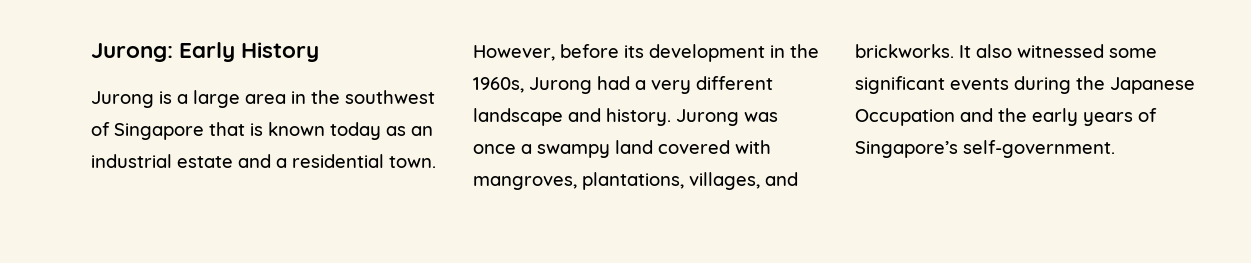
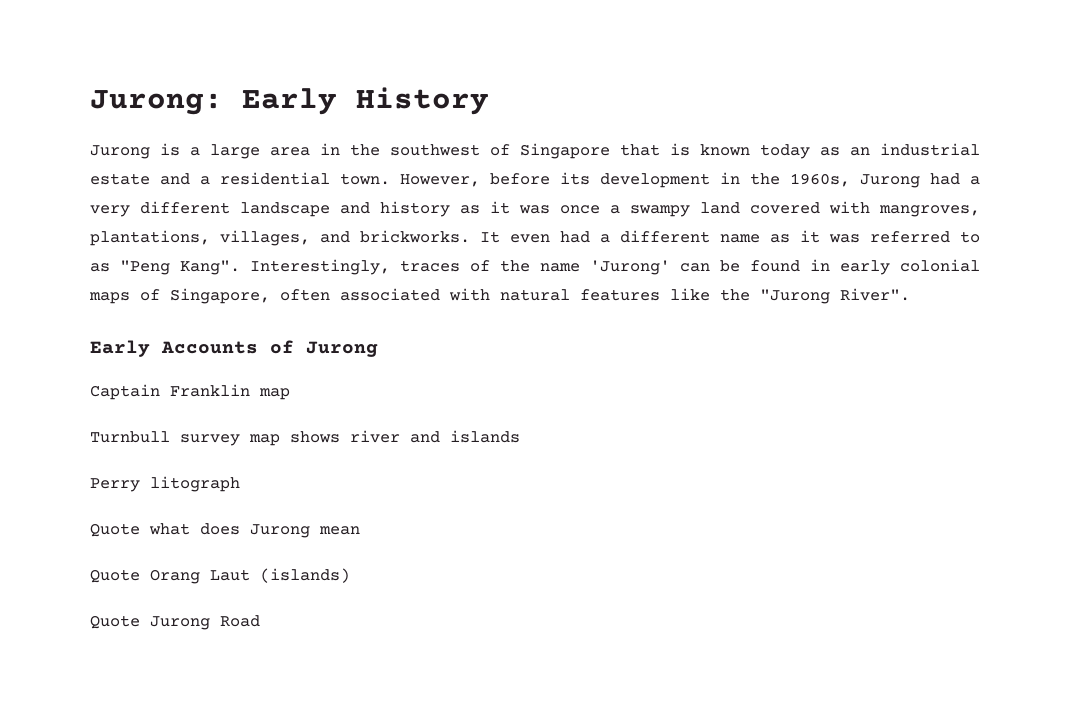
- However, before its development in the 1960s, Jurong had a very different landscape and history. Jurong was once a swampy land covered with mangroves, plantations, villages, and brickworks.
+ However, before its development in the 1960s, Jurong had a very different landscape and history as it was once a swampy land covered with mangroves, plantations, villages, and brickworks.
- It also witnessed some significant events during the Japanese Occupation and the early years of Singapore’s self-government.
+ It even had a different name as it was referred to as "Peng Kang". Interestingly, traces of the name 'Jurong' can be found in early colonial maps of Singapore, often associated with natural features like the "Jurong River".
+ Early Accounts of Jurong
+ Captain Franklin map
+ Turnbull survey map shows river and islands
+ Perry litograph
+ Quote what does Jurong mean
+ Quote Orang Laut (islands)
+ Quote Jurong Road

